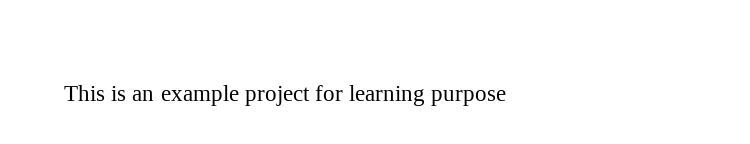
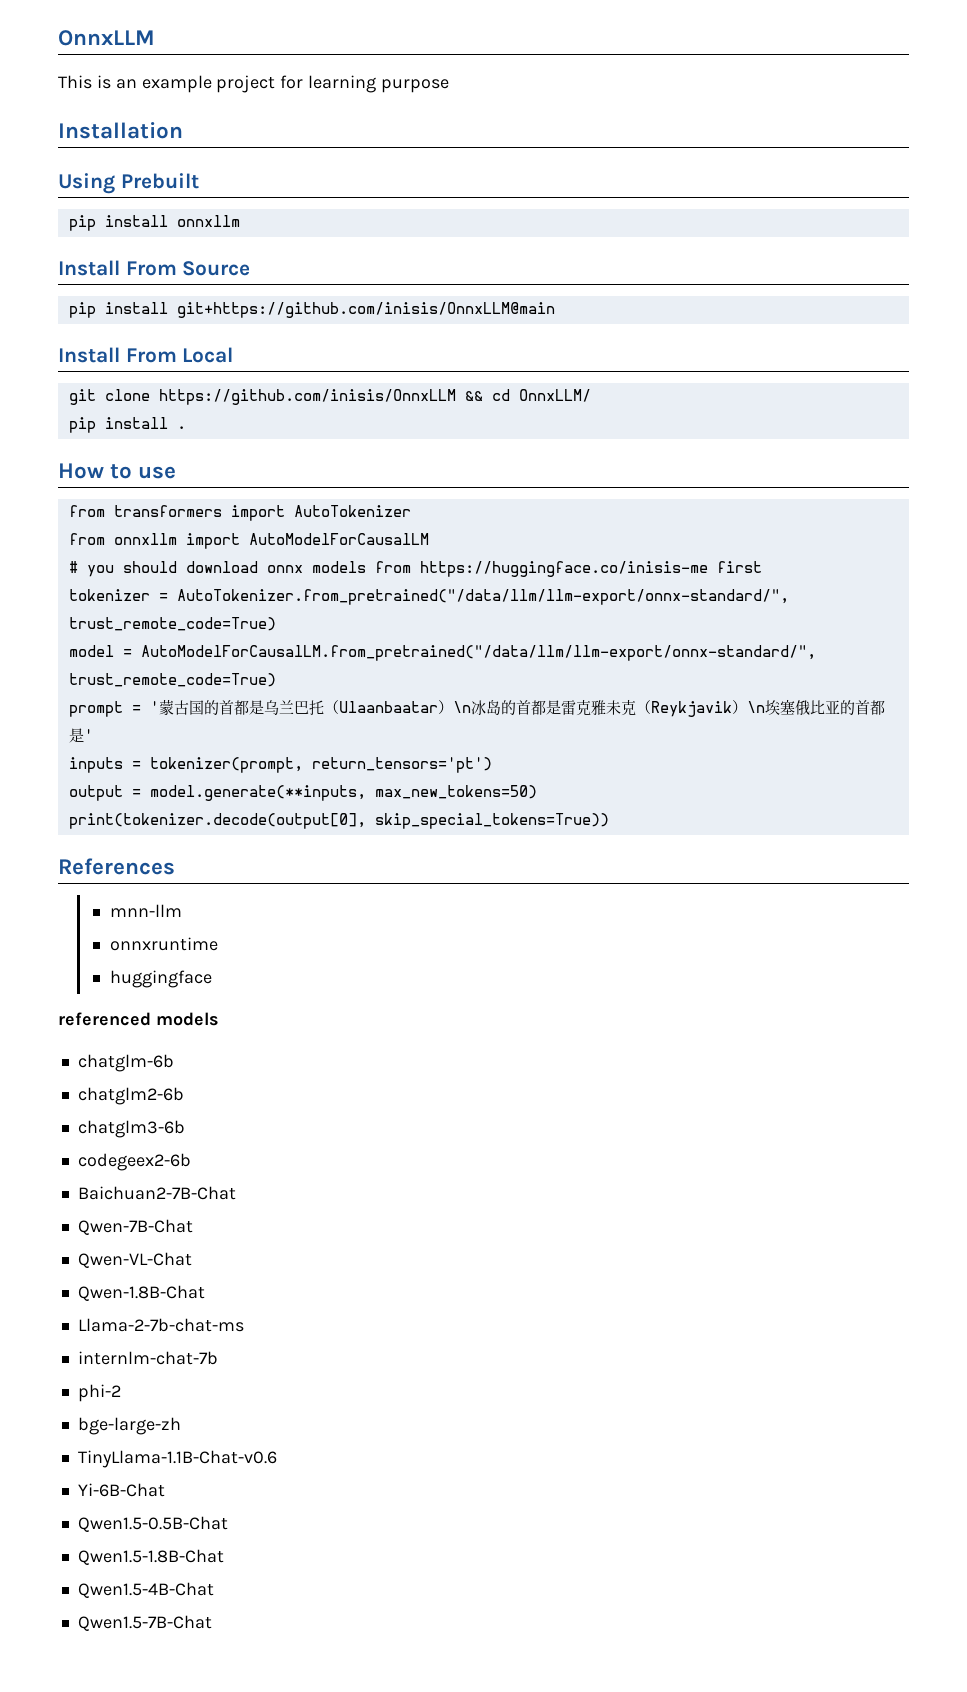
+ OnnxLLM
+ Installation
+ Using Prebuilt
+ pip install onnxllm
+ Install From Source
+ pip install git+https://github.com/inisis/OnnxLLM@main
+ Install From Local
+ git clone https://github.com/inisis/OnnxLLM && cd OnnxLLM/
+ pip install .
+ How to use
+ from transformers import AutoTokenizer
+ from onnxllm import AutoModelForCausalLM
+ # you should download onnx models from https://huggingface.co/inisis-me first
+ tokenizer = AutoTokenizer.from_pretrained("/data/llm/llm-export/onnx-standard/", trust_remote_code=True)
+ model = AutoModelForCausalLM.from_pretrained("/data/llm/llm-export/onnx-standard/", trust_remote_code=True)
+ prompt = '蒙古国的首都是乌兰巴托（Ulaanbaatar）\n冰岛的首都是雷克雅未克（Reykjavik）\n埃塞俄比亚的首都是'
+ inputs = tokenizer(prompt, return_tensors='pt')
+ output = model.generate(**inputs, max_new_tokens=50)
+ print(tokenizer.decode(output[0], skip_special_tokens=True))
+ References
+ mnn-llm
+ onnxruntime
+ huggingface
+ referenced models
+ chatglm-6b
+ chatglm2-6b
+ chatglm3-6b
+ codegeex2-6b
+ Baichuan2-7B-Chat
+ Qwen-7B-Chat
+ Qwen-VL-Chat
+ Qwen-1.8B-Chat
+ Llama-2-7b-chat-ms
+ internlm-chat-7b
+ phi-2
+ bge-large-zh
+ TinyLlama-1.1B-Chat-v0.6
+ Yi-6B-Chat
+ Qwen1.5-0.5B-Chat
+ Qwen1.5-1.8B-Chat
+ Qwen1.5-4B-Chat
+ Qwen1.5-7B-Chat

